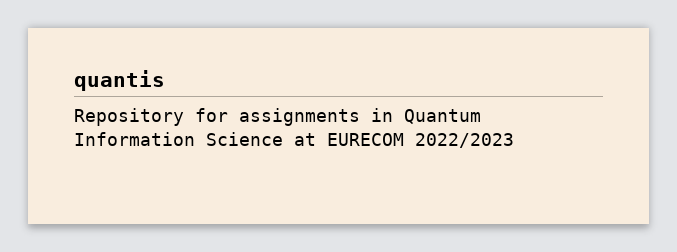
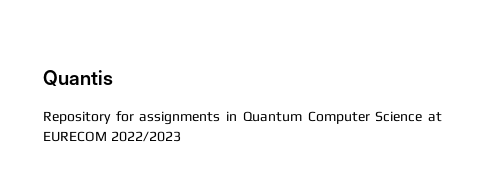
- quantis
+ Quantis
- Repository for assignments in Quantum Information Science at EURECOM 2022/2023
+ Repository for assignments in Quantum Computer Science at EURECOM 2022/2023

